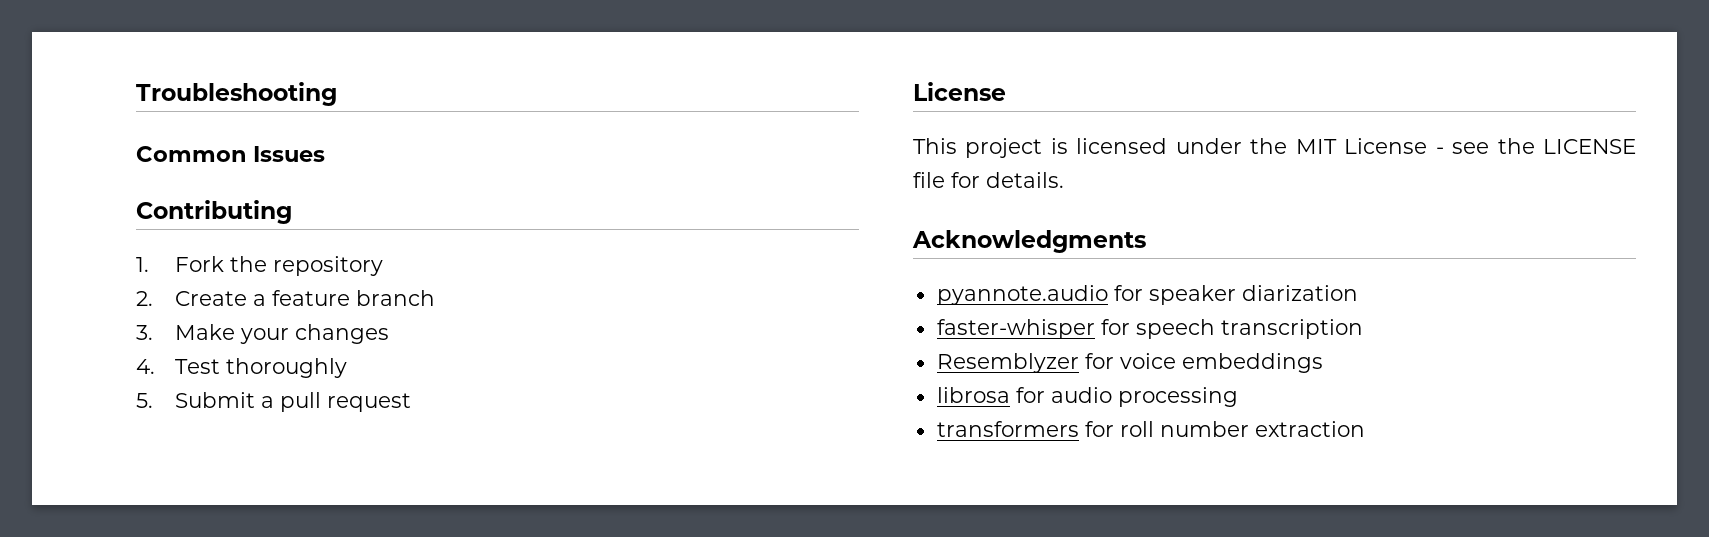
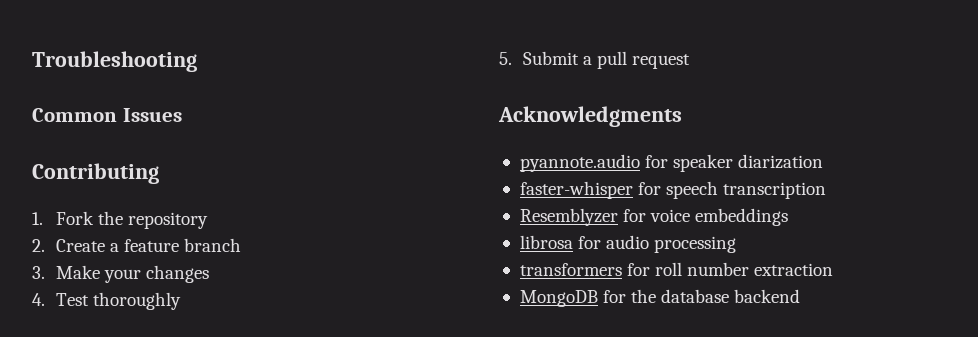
  5. Submit a pull request
- License
- This project is licensed under the MIT License - see the LICENSE file for details.
+ MongoDB for the database backend

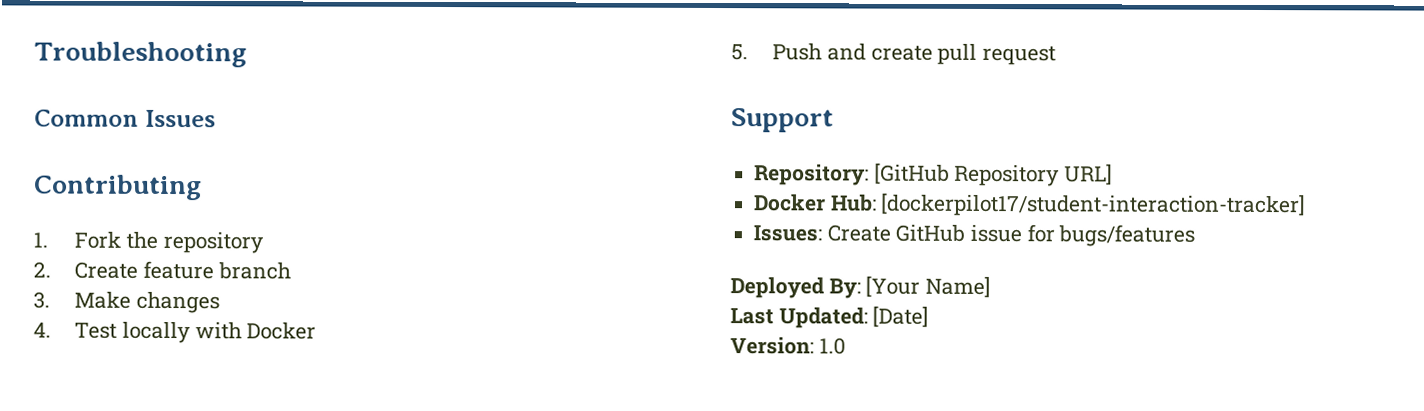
- 2. Create a feature branch
+ 2. Create feature branch
- 3. Make your changes
+ 3. Make changes
- 4. Test thoroughly
- 5. Submit a pull request
- Acknowledgments
- pyannote.audio for speaker diarization
- faster-whisper for speech transcription
- Resemblyzer for voice embeddings
- librosa for audio processing
- transformers for roll number extraction
- MongoDB for the database backend
+ 4. Test locally with Docker
+ 5. Push and create pull request
+ Support
+ Repository: [GitHub Repository URL]
+ Docker Hub: [dockerpilot17/student-interaction-tracker]
+ Issues: Create GitHub issue for bugs/features
+ Deployed By: [Your Name]
+ Last Updated: [Date]
+ Version: 1.0

